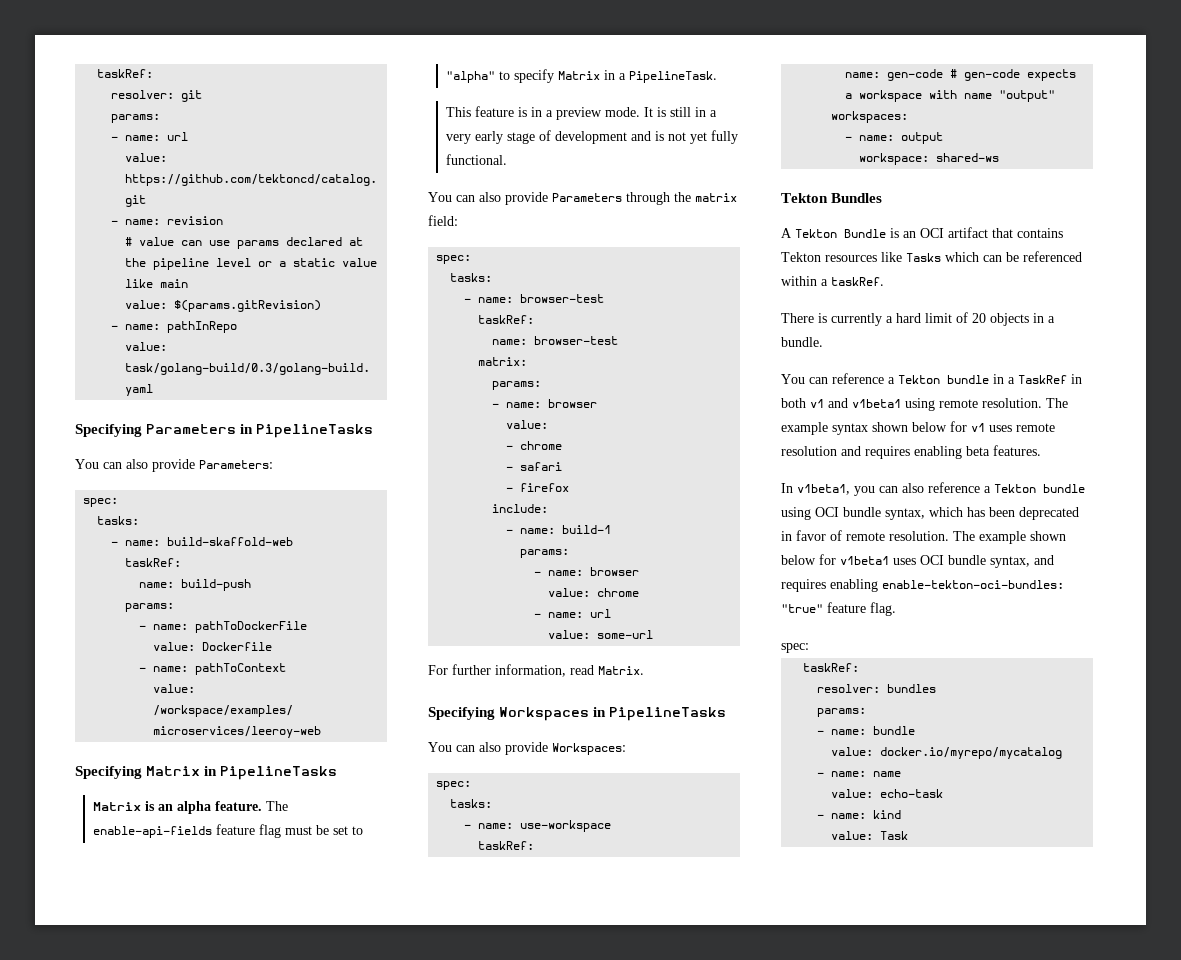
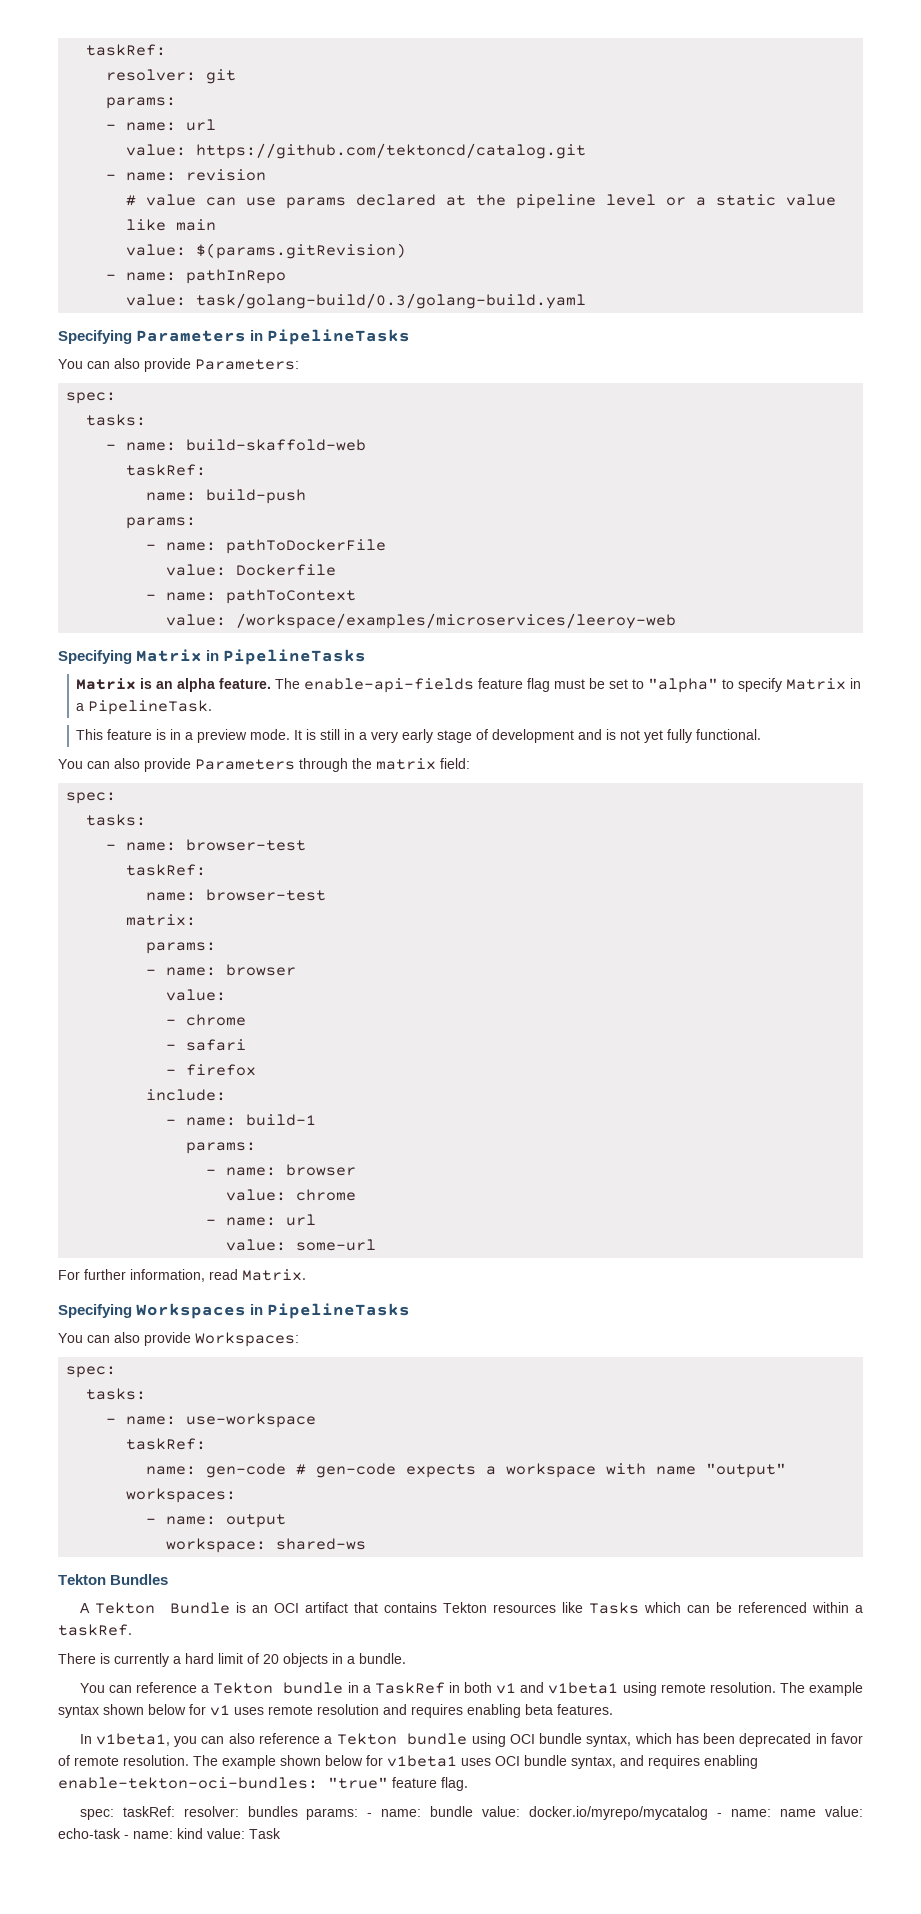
  The example shown below for v1beta1 uses OCI bundle syntax, and requires enabling enable-tekton-oci-bundles: "true" feature flag.
- spec:
- taskRef:
- resolver: bundles
- params:
- - name: bundle
- value: docker.io/myrepo/mycatalog
- - name: name
- value: echo-task
- - name: kind
- value: Task
+ spec: taskRef: resolver: bundles params: - name: bundle value: docker.io/myrepo/mycatalog - name: name value: echo-task - name: kind value: Task

